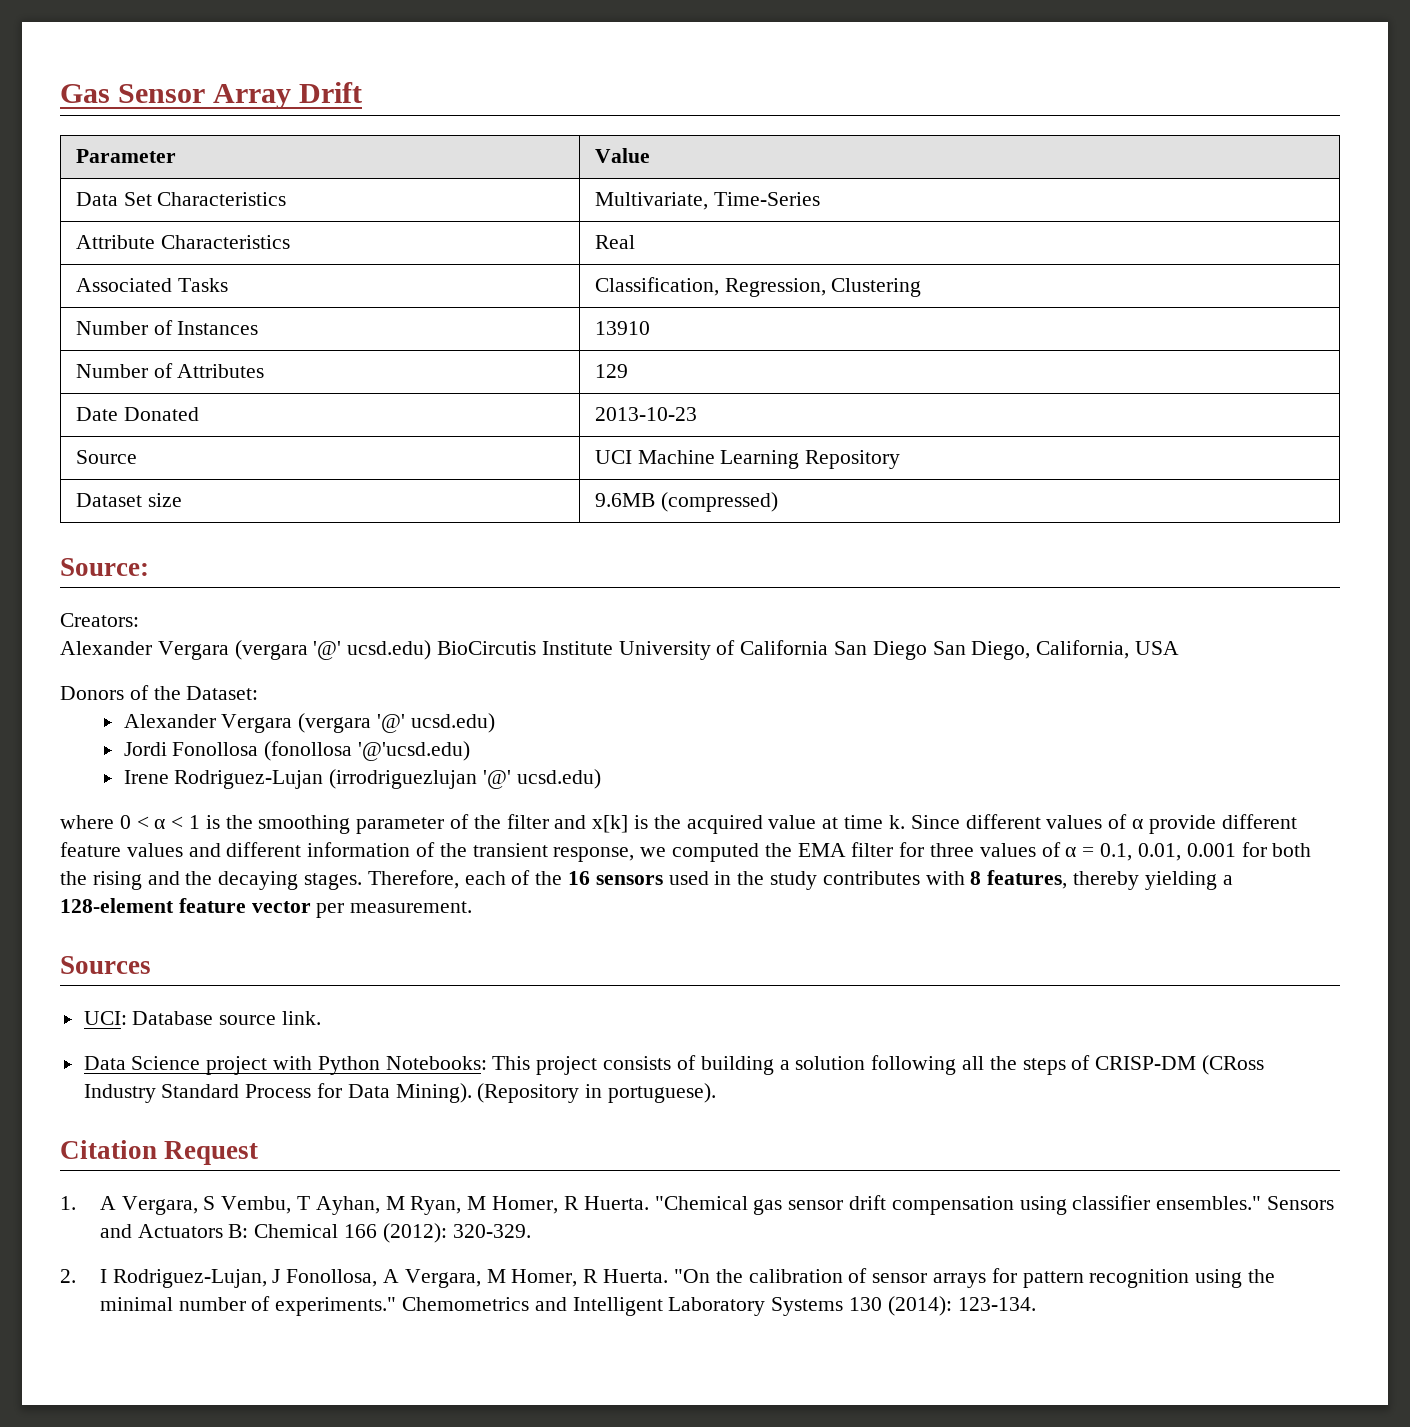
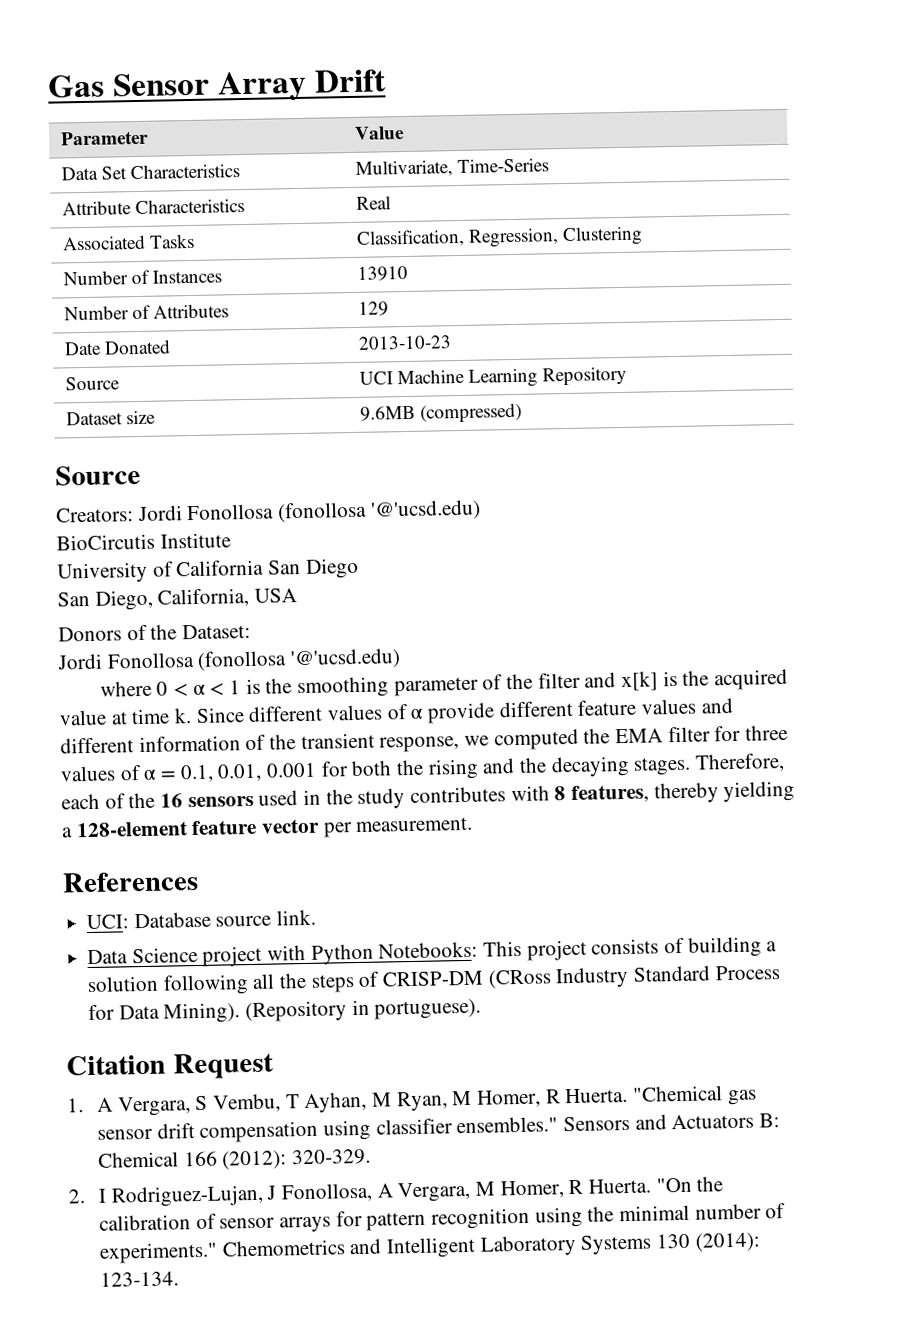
  Dataset size | 9.6MB (compressed)
- Source:
+ Source
- Creators:
- Alexander Vergara (vergara '@' ucsd.edu) BioCircutis Institute University of California San Diego San Diego, California, USA
+ Creators: Jordi Fonollosa (fonollosa '@'ucsd.edu)
+ BioCircutis Institute
+ University of California San Diego
+ San Diego, California, USA
  Donors of the Dataset:
- Alexander Vergara (vergara '@' ucsd.edu)
  Jordi Fonollosa (fonollosa '@'ucsd.edu)
- Irene Rodriguez-Lujan (irrodriguezlujan '@' ucsd.edu)
- Sources
+ References

